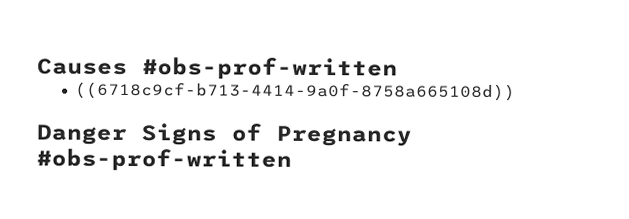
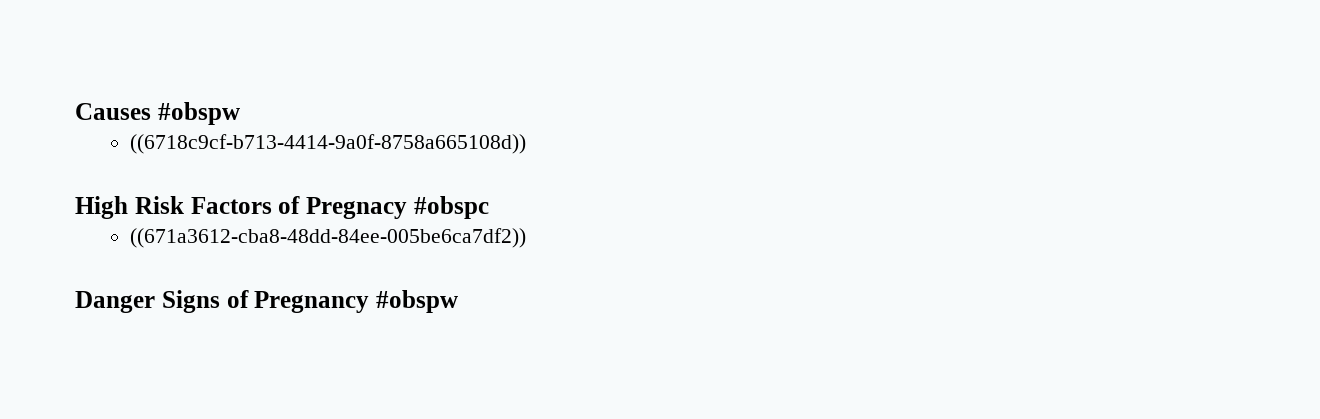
- Causes #obs-prof-written
+ Causes #obspw
+ High Risk Factors of Pregnacy #obspc
+ ((671a3612-cba8-48dd-84ee-005be6ca7df2))
- Danger Signs of Pregnancy #obs-prof-written
+ Danger Signs of Pregnancy #obspw

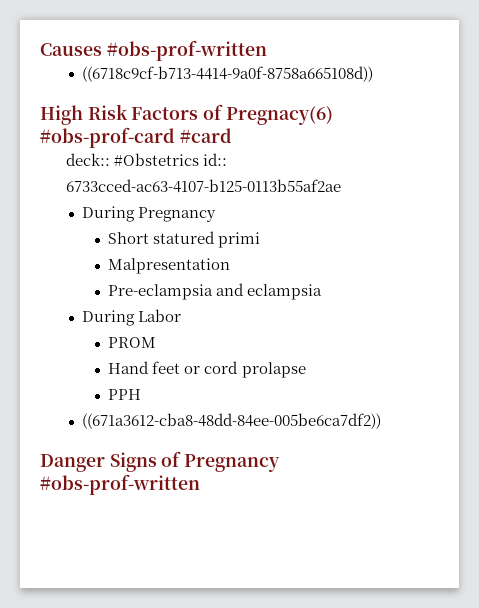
- Causes #obspw
+ Causes #obs-prof-written
- High Risk Factors of Pregnacy #obspc
+ High Risk Factors of Pregnacy(6) #obs-prof-card #card
+ deck:: #Obstetrics id:: 6733cced-ac63-4107-b125-0113b55af2ae
+ During Pregnancy
+ Short statured primi
+ Malpresentation
+ Pre-eclampsia and eclampsia
+ During Labor
+ PROM
+ Hand feet or cord prolapse
+ PPH
- Danger Signs of Pregnancy #obspw
+ Danger Signs of Pregnancy #obs-prof-written

